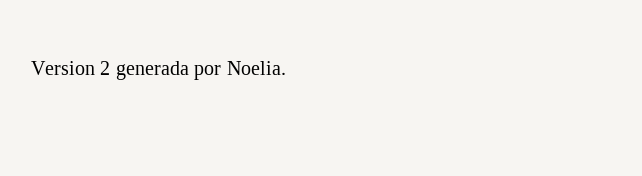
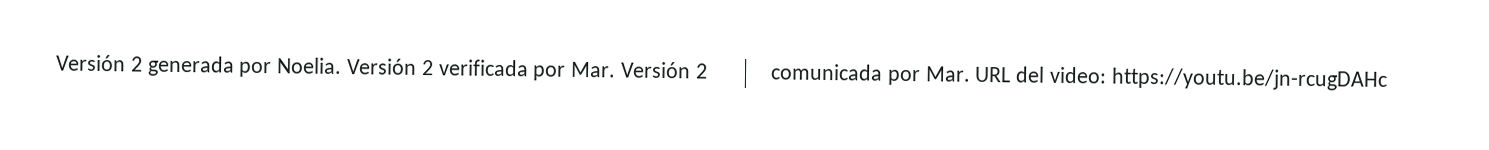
- Version 2 generada por Noelia.
+ Versión 2 generada por Noelia.
+ Versión 2 verificada por Mar. Versión 2 comunicada por Mar. URL del video: https://youtu.be/jn-rcugDAHc

